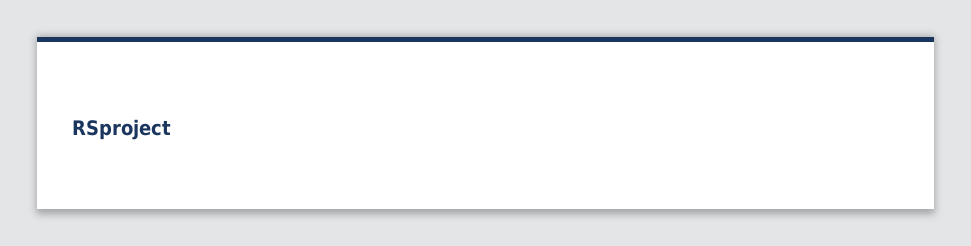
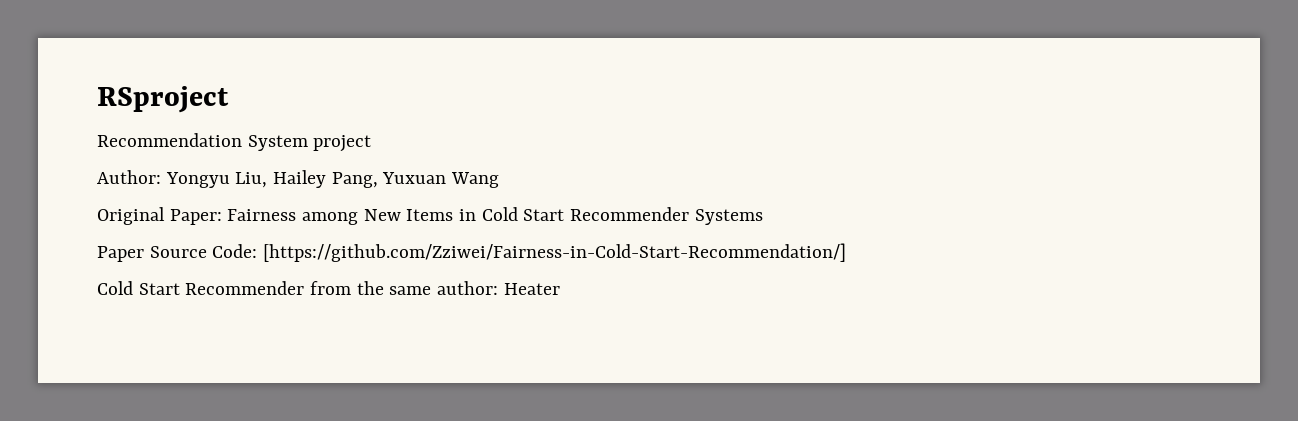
+ Recommendation System project
+ Author: Yongyu Liu, Hailey Pang, Yuxuan Wang
+ Original Paper: Fairness among New Items in Cold Start Recommender Systems
+ Paper Source Code: [https://github.com/Zziwei/Fairness-in-Cold-Start-Recommendation/]
+ Cold Start Recommender from the same author: Heater

